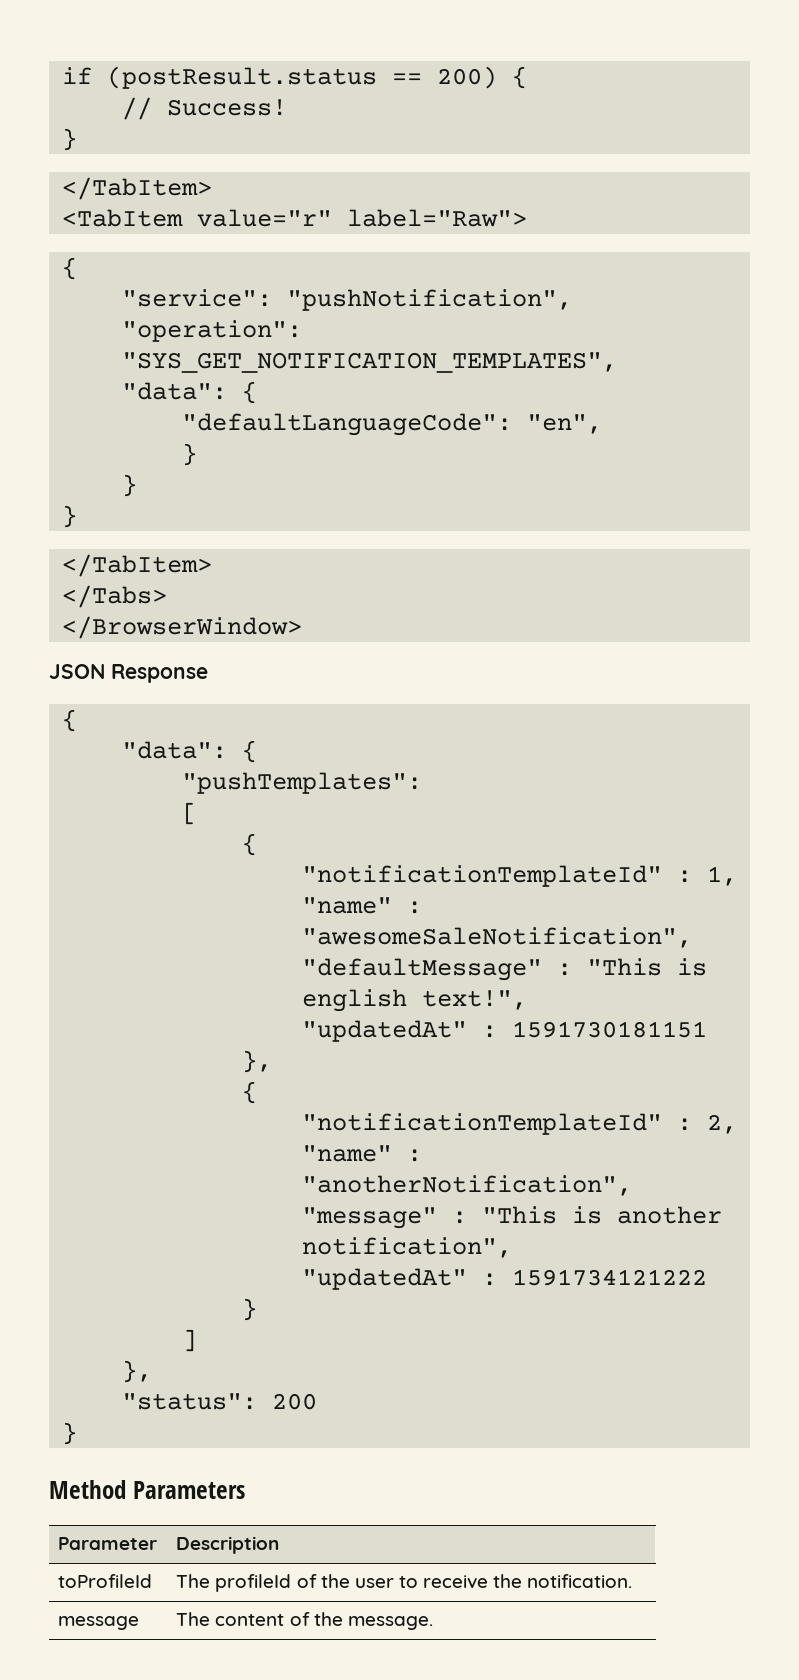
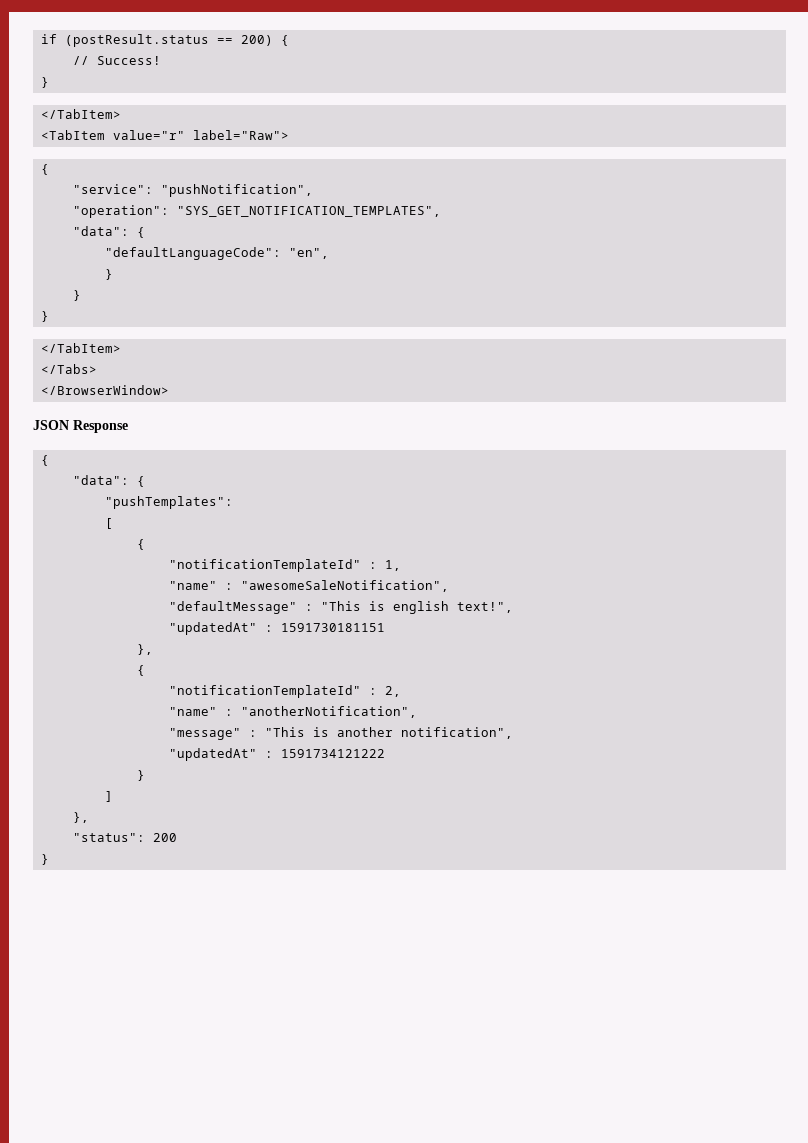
- Method Parameters
- Parameter | Description
- toProfileId | The profileId of the user to receive the notification.
- message | The content of the message.

